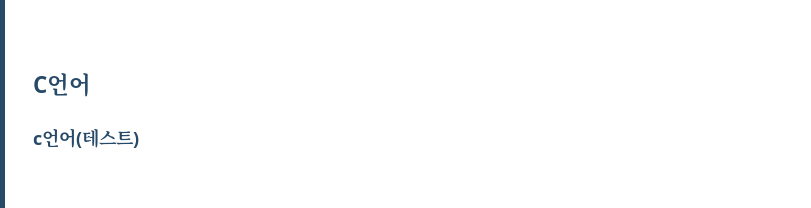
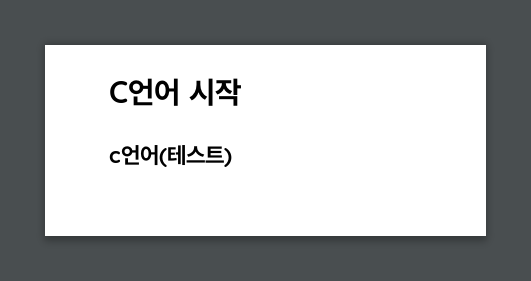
- C언어
+ C언어 시작

